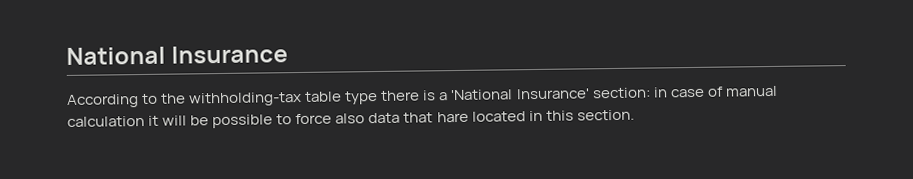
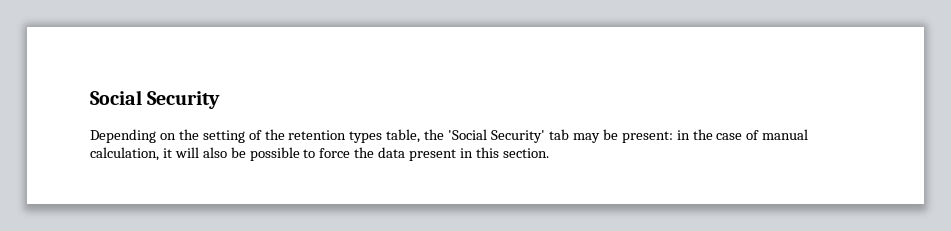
- National Insurance
- According to the withholding-tax table type there is a 'National Insurance' section: in case of manual calculation it will be possible to force also data that hare located in this section.
+ Social Security
+ Depending on the setting of the retention types table, the 'Social Security' tab may be present: in the case of manual calculation, it will also be possible to force the data present in this section.

